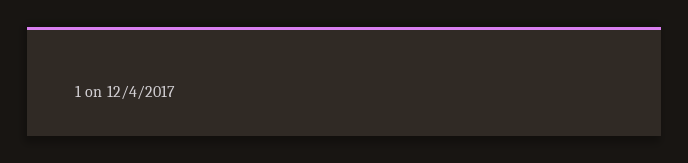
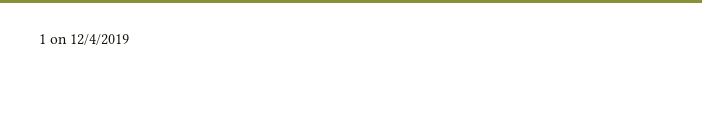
- 1 on 12/4/2017
+ 1 on 12/4/2019

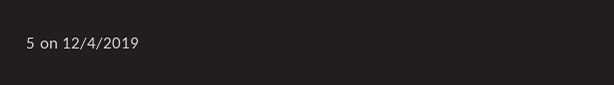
- 1 on 12/4/2019
+ 5 on 12/4/2019

